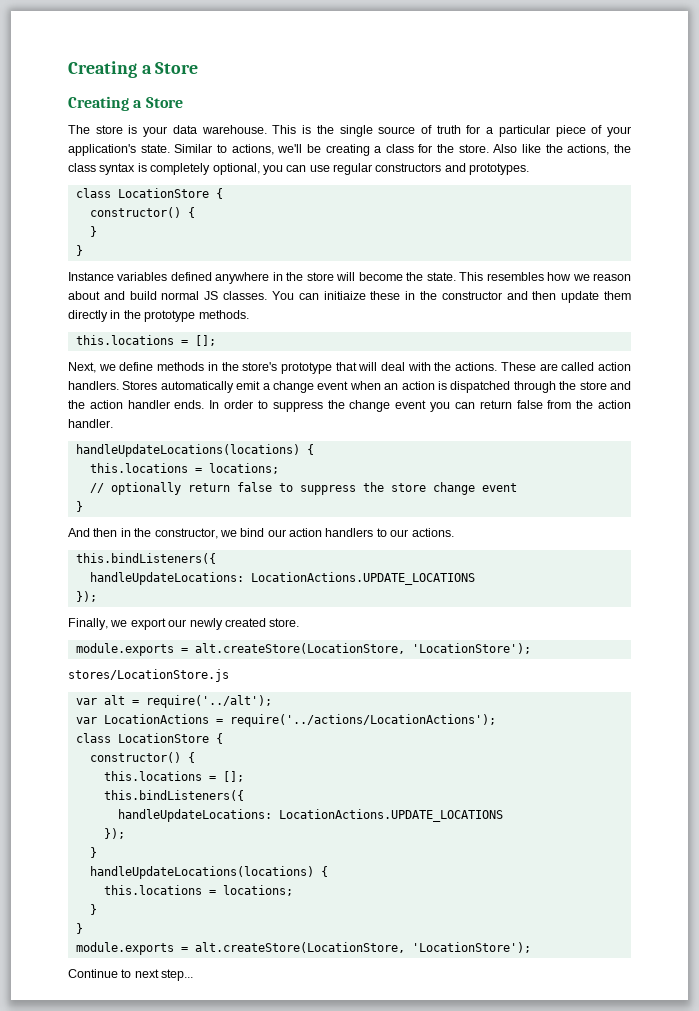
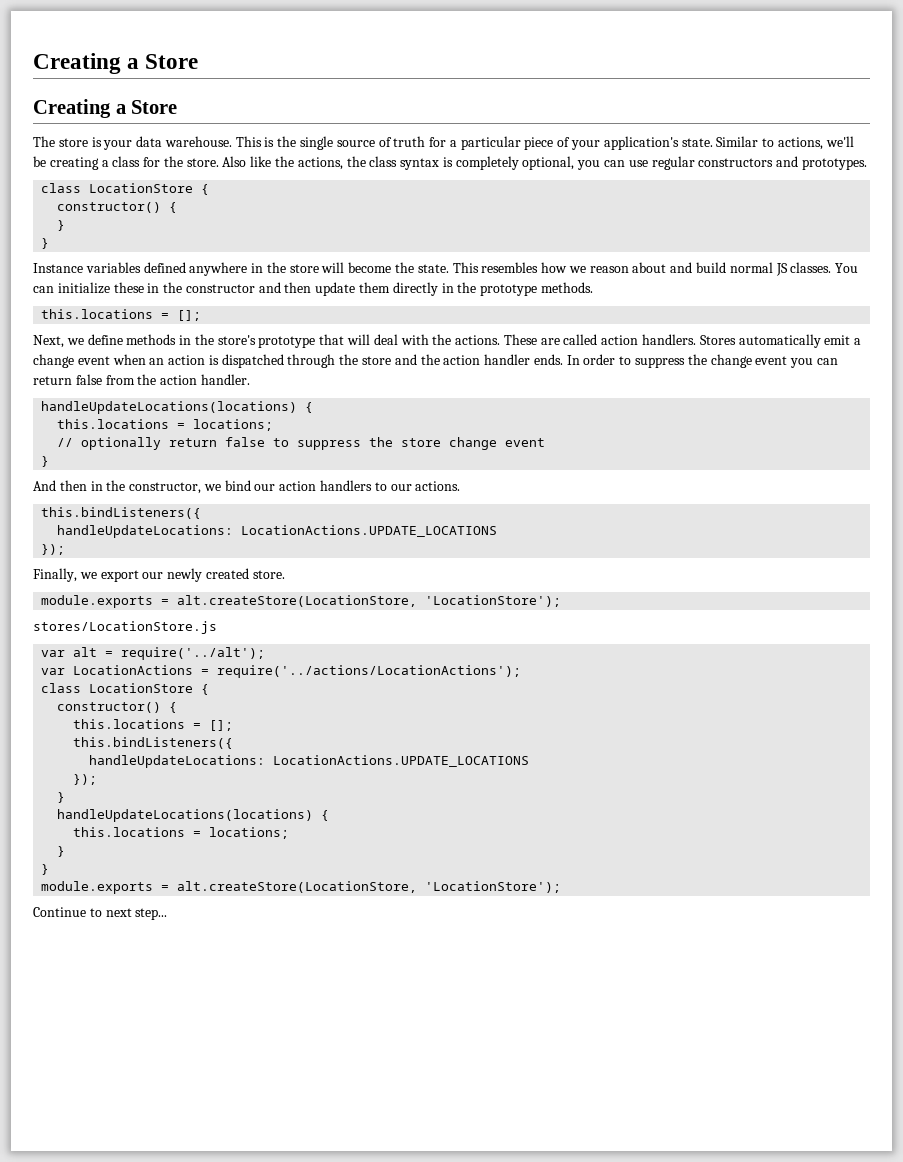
- You can initiaize these in the constructor and then update them directly in the prototype methods.
+ You can initialize these in the constructor and then update them directly in the prototype methods.

